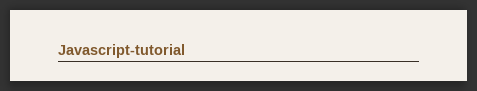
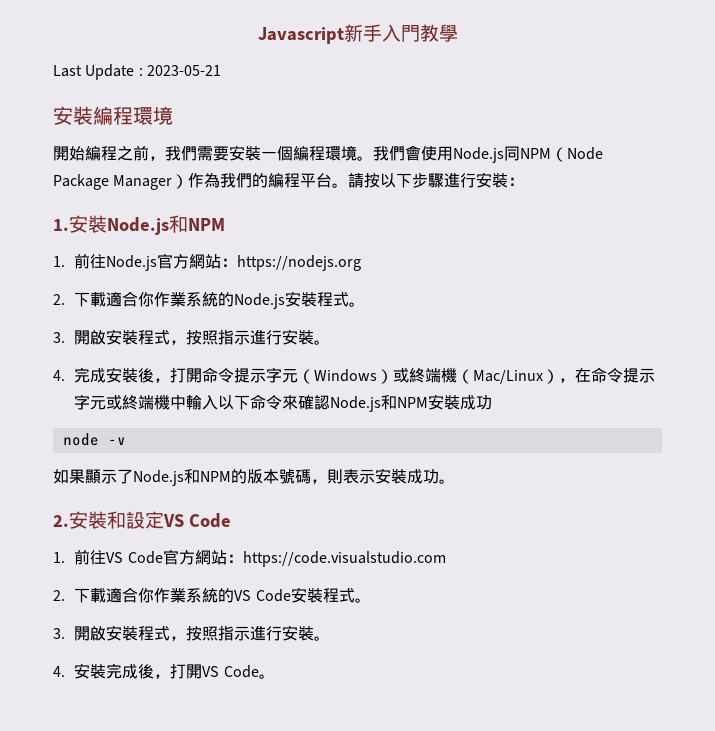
- Javascript-tutorial
+ Javascript新手入門教學
+ Last Update : 2023-05-21
+ 安裝編程環境
+ 開始編程之前，我們需要安裝一個編程環境。我們會使用Node.js同NPM（Node Package Manager）作為我們的編程平台。請按以下步驟進行安裝：
+ 1.安裝Node.js和NPM
+ 1.前往Node.js官方網站：https://nodejs.org
+ 2.下載適合你作業系統的Node.js安裝程式。
+ 3.開啟安裝程式，按照指示進行安裝。
+ 4.完成安裝後，打開命令提示字元（Windows）或終端機（Mac/Linux），在命令提示字元或終端機中輸入以下命令來確認Node.js和NPM安裝成功
+ node -v
+ 如果顯示了Node.js和NPM的版本號碼，則表示安裝成功。
+ 2.安裝和設定VS Code
+ 1.前往VS Code官方網站：https://code.visualstudio.com
+ 2.下載適合你作業系統的VS Code安裝程式。
+ 3.開啟安裝程式，按照指示進行安裝。
+ 4.安裝完成後，打開VS Code。

